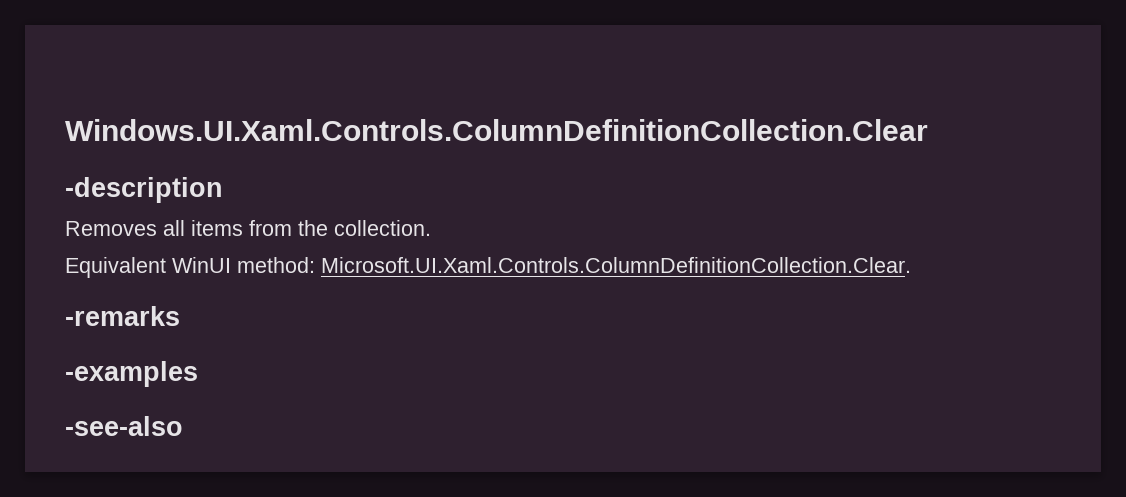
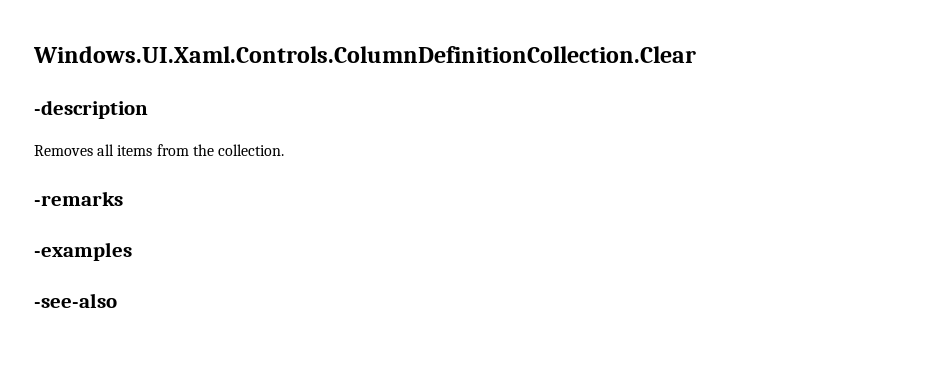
- Equivalent WinUI method: Microsoft.UI.Xaml.Controls.ColumnDefinitionCollection.Clear.

